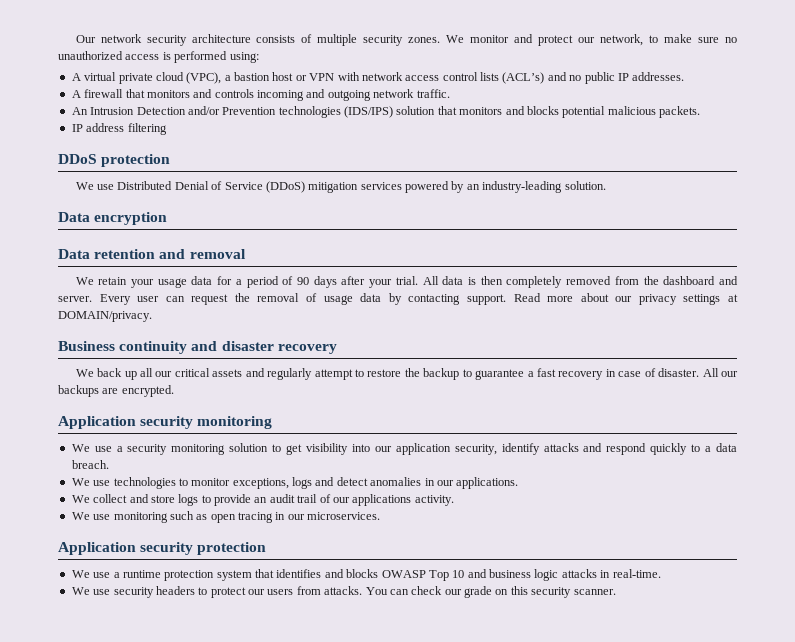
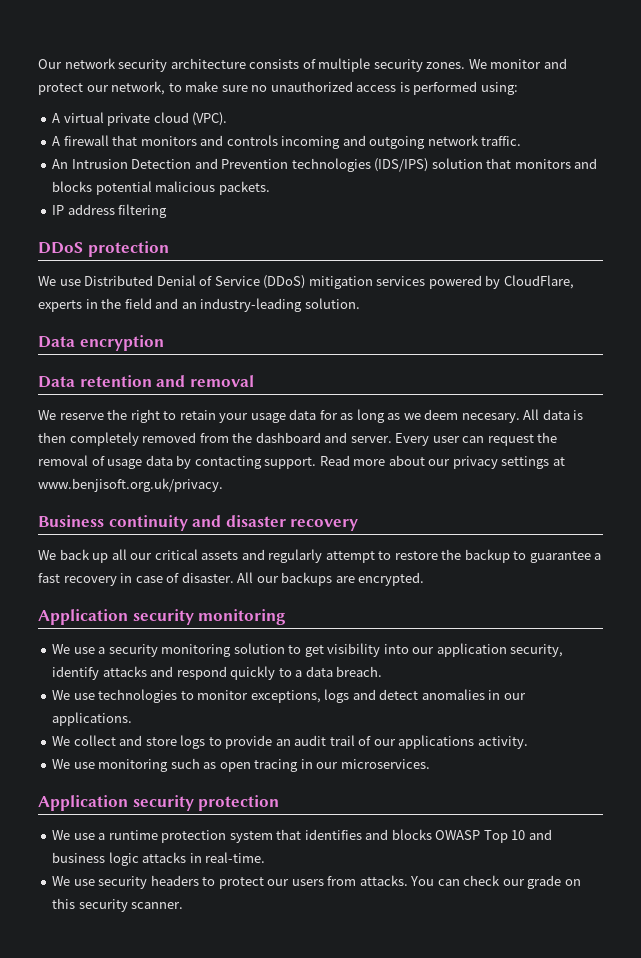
- A virtual private cloud (VPC), a bastion host or VPN with network access control lists (ACL’s) and no public IP addresses.
+ A virtual private cloud (VPC).
- An Intrusion Detection and/or Prevention technologies (IDS/IPS) solution that monitors and blocks potential malicious packets.
+ An Intrusion Detection and Prevention technologies (IDS/IPS) solution that monitors and blocks potential malicious packets.
- We use Distributed Denial of Service (DDoS) mitigation services powered by an industry-leading solution.
+ We use Distributed Denial of Service (DDoS) mitigation services powered by CloudFlare, experts in the field and an industry-leading solution.
- We retain your usage data for a period of 90 days after your trial.
+ We reserve the right to retain your usage data for as long as we deem necesary.
- Read more about our privacy settings at DOMAIN/privacy.
+ Read more about our privacy settings at www.benjisoft.org.uk/privacy.

